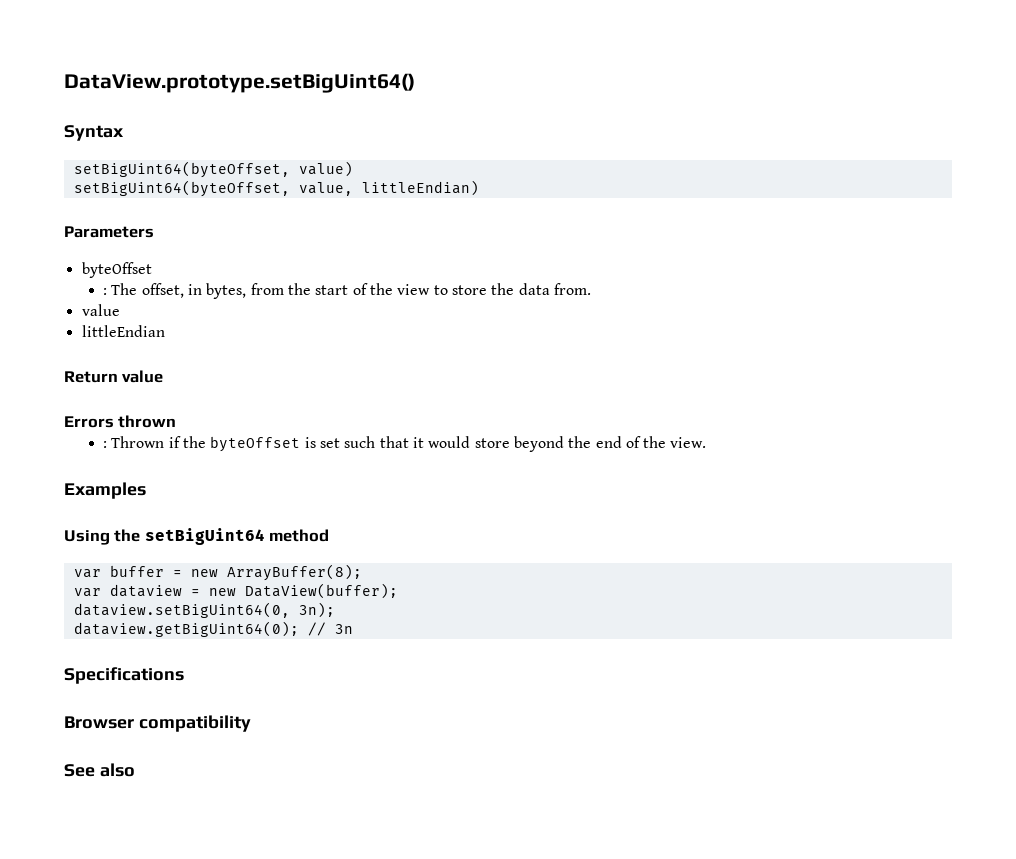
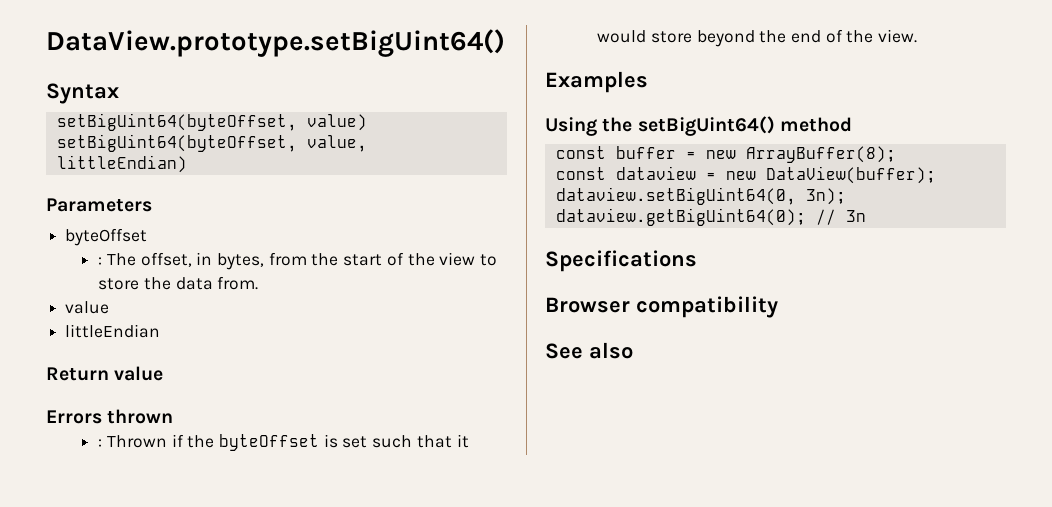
- Using the setBigUint64 method
+ Using the setBigUint64() method
- var buffer = new ArrayBuffer(8);
+ const buffer = new ArrayBuffer(8);
- var dataview = new DataView(buffer);
+ const dataview = new DataView(buffer);

